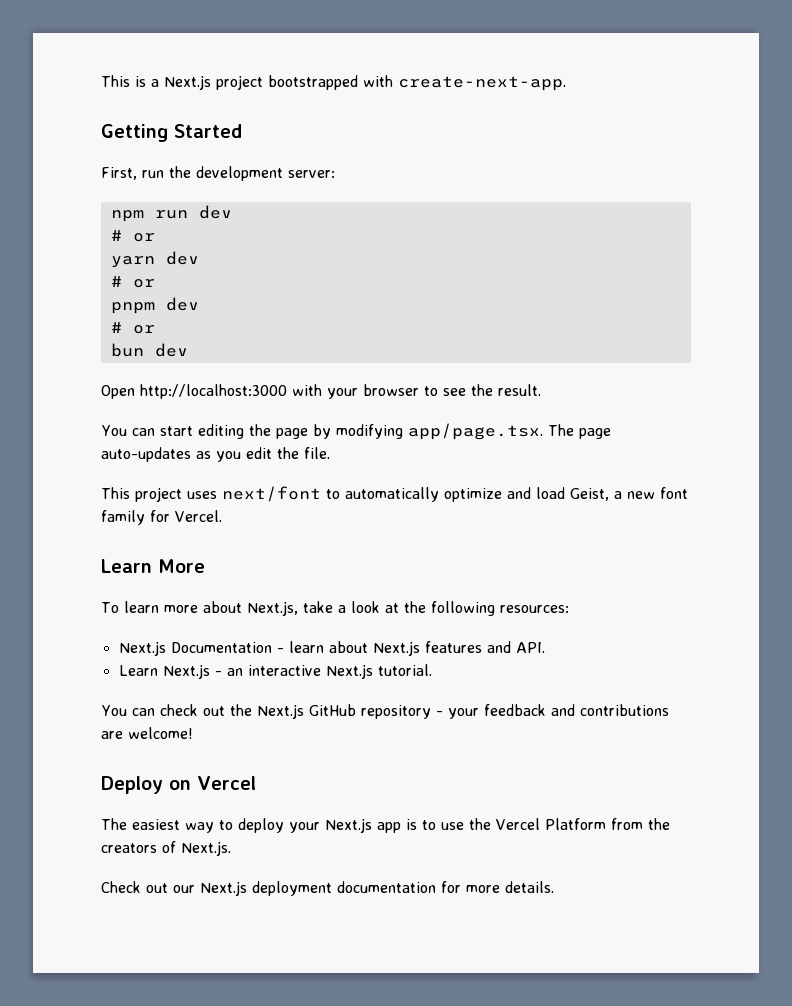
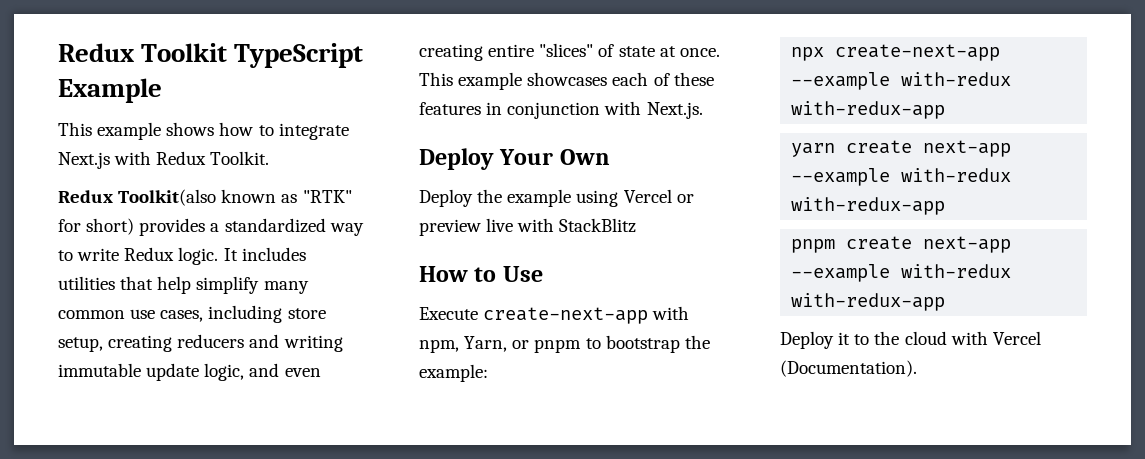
- This is a Next.js project bootstrapped with create-next-app.
- Getting Started
- First, run the development server:
- npm run dev
- # or
- yarn dev
- # or
- pnpm dev
- # or
- bun dev
- Open http://localhost:3000 with your browser to see the result.
- You can start editing the page by modifying app/page.tsx. The page auto-updates as you edit the file.
- This project uses next/font to automatically optimize and load Geist, a new font family for Vercel.
- Learn More
- To learn more about Next.js, take a look at the following resources:
- Next.js Documentation - learn about Next.js features and API.
- Learn Next.js - an interactive Next.js tutorial.
- You can check out the Next.js GitHub repository - your feedback and contributions are welcome!
- Deploy on Vercel
- The easiest way to deploy your Next.js app is to use the Vercel Platform from the creators of Next.js.
- Check out our Next.js deployment documentation for more details.
+ Redux Toolkit TypeScript Example
+ This example shows how to integrate Next.js with Redux Toolkit.
+ Redux Toolkit(also known as "RTK" for short) provides a standardized way to write Redux logic. It includes utilities that help simplify many common use cases, including store setup, creating reducers and writing immutable update logic, and even creating entire "slices" of state at once. This example showcases each of these features in conjunction with Next.js.
+ Deploy Your Own
+ Deploy the example using Vercel or preview live with StackBlitz
+ How to Use
+ Execute create-next-app with npm, Yarn, or pnpm to bootstrap the example:
+ npx create-next-app --example with-redux with-redux-app
+ yarn create next-app --example with-redux with-redux-app
+ pnpm create next-app --example with-redux with-redux-app
+ Deploy it to the cloud with Vercel (Documentation).

